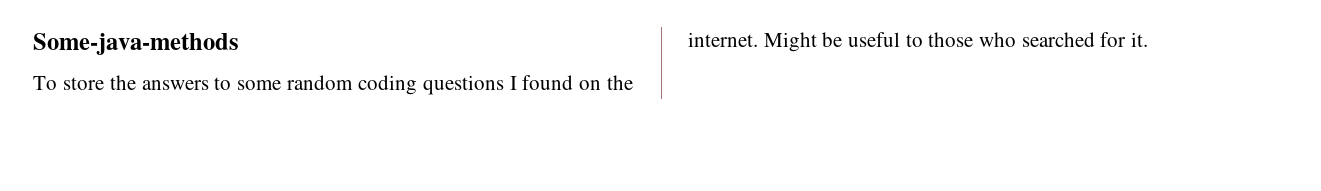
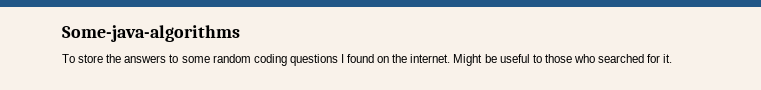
- Some-java-methods
+ Some-java-algorithms

